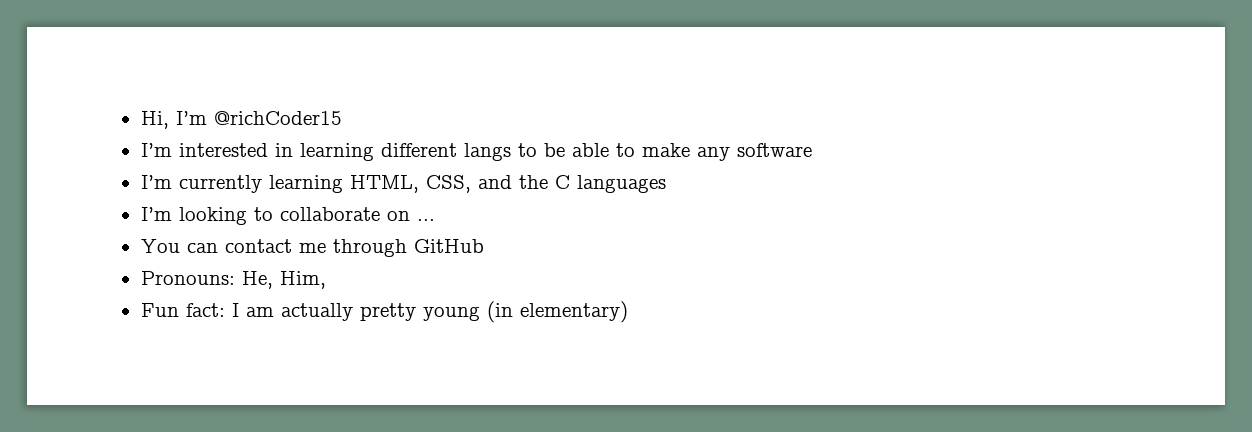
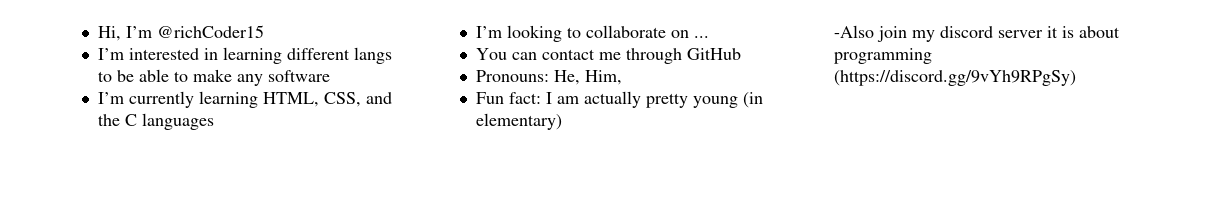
+ -Also join my discord server it is about programming (https://discord.gg/9vYh9RPgSy)

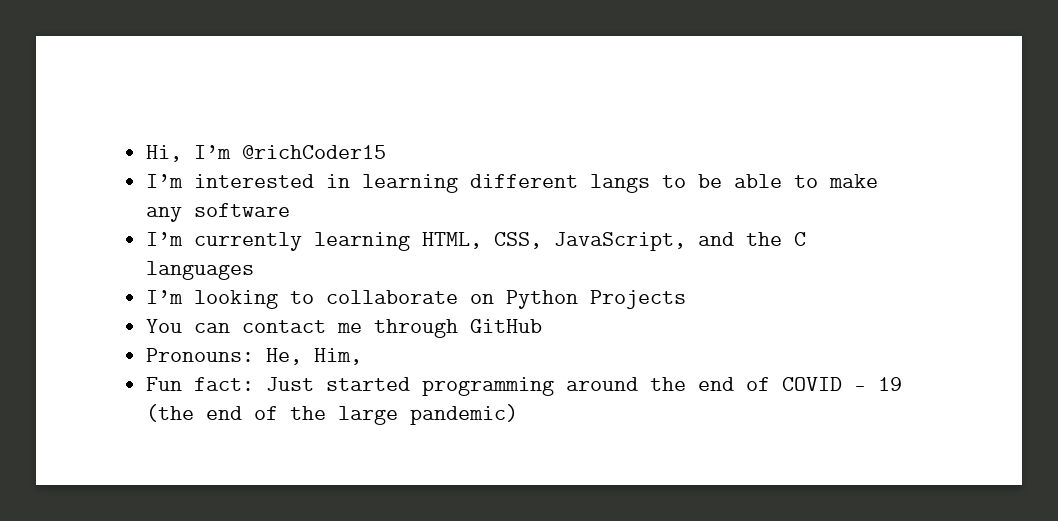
- I’m currently learning HTML, CSS, and the C languages
+ I’m currently learning HTML, CSS, JavaScript, and the C languages
- I’m looking to collaborate on ...
+ I’m looking to collaborate on Python Projects
- Fun fact: I am actually pretty young (in elementary)
- -Also join my discord server it is about programming (https://discord.gg/9vYh9RPgSy)
+ Fun fact: Just started programming around the end of COVID - 19 (the end of the large pandemic)

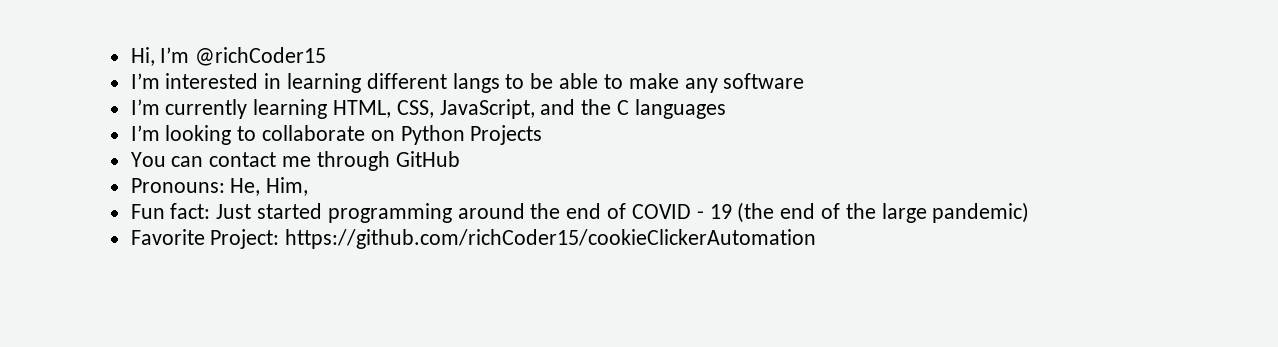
+ Favorite Project: https://github.com/richCoder15/cookieClickerAutomation

